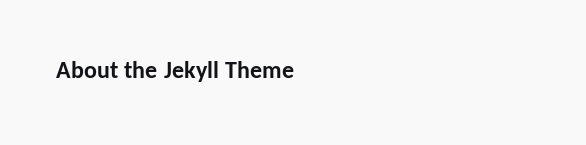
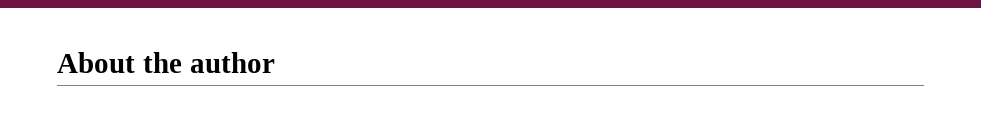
- About the Jekyll Theme
+ About the author

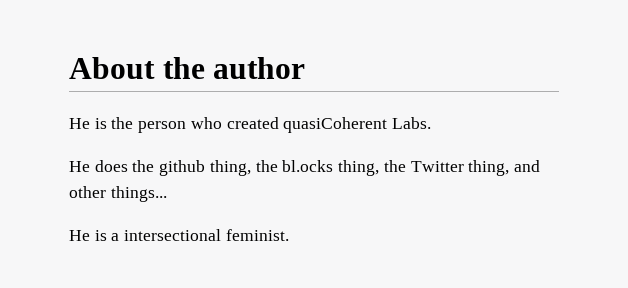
+ He is the person who created quasiCoherent Labs.
+ He does the github thing, the bl.ocks thing, the Twitter thing, and other things...
+ He is a intersectional feminist.

